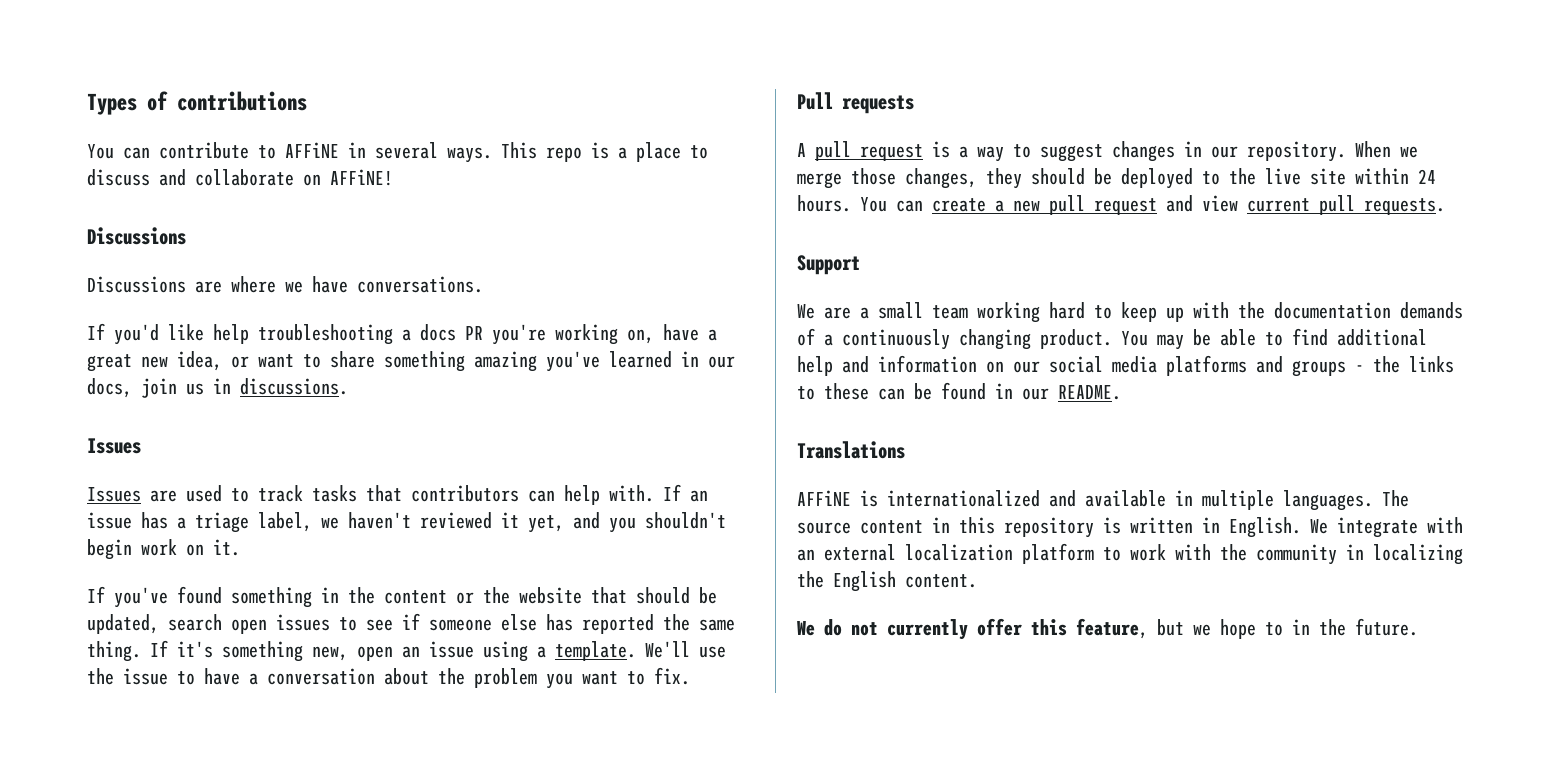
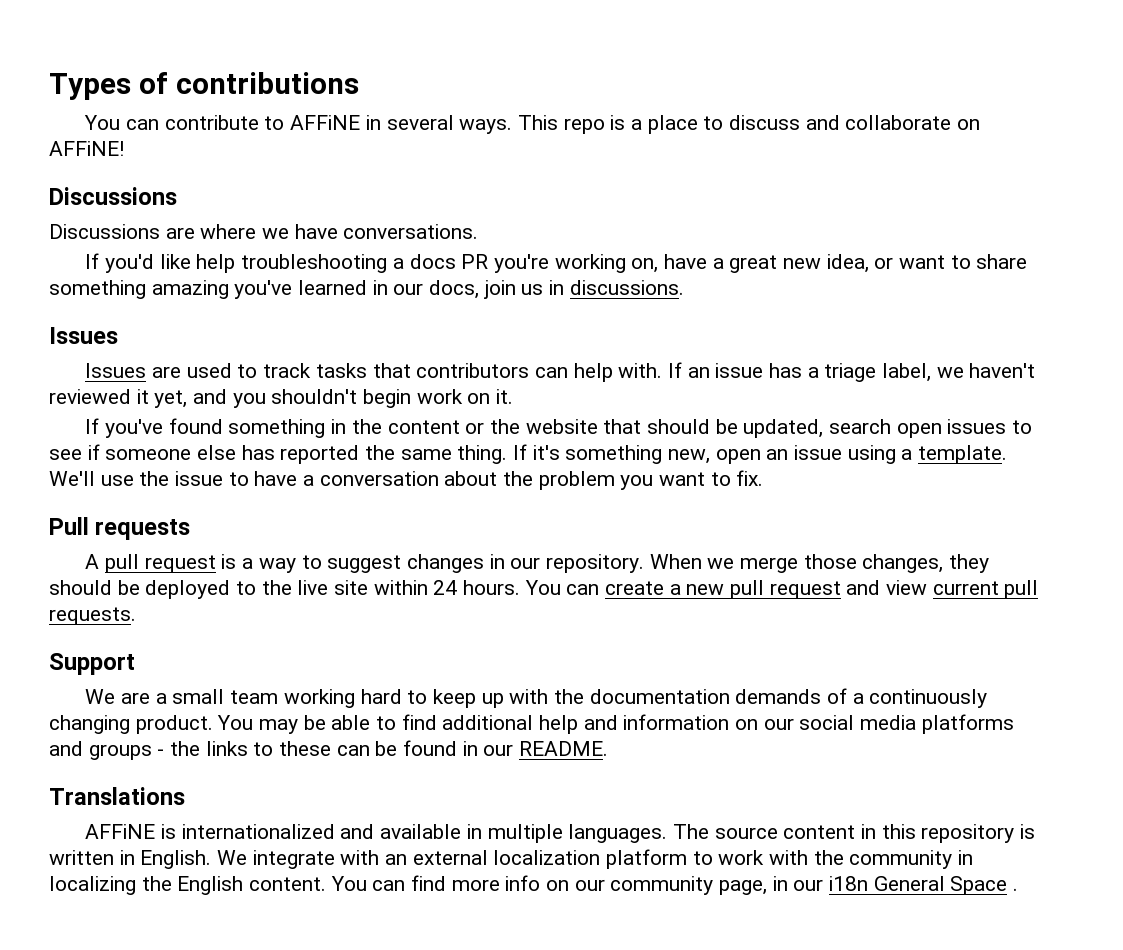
- We integrate with an external localization platform to work with the community in localizing the English content.
- We do not currently offer this feature, but we hope to in the future.
+ We integrate with an external localization platform to work with the community in localizing the English content. You can find more info on our community page, in our i18n General Space .

